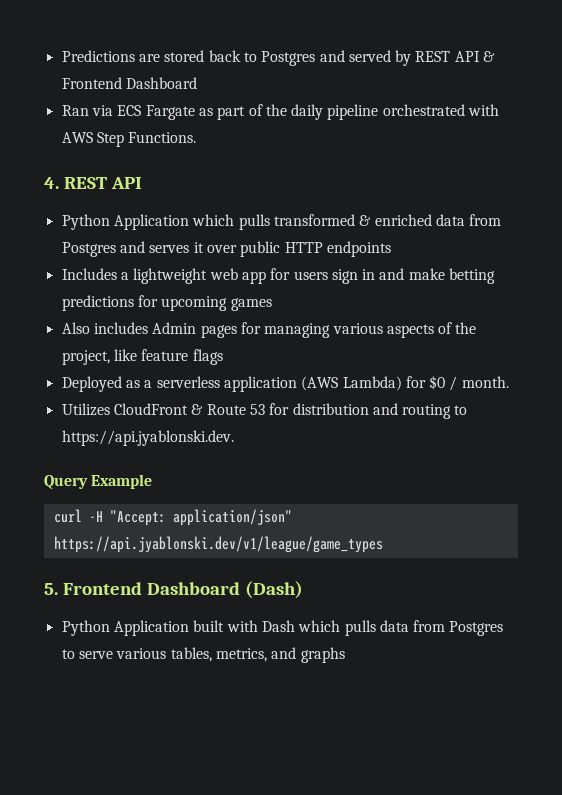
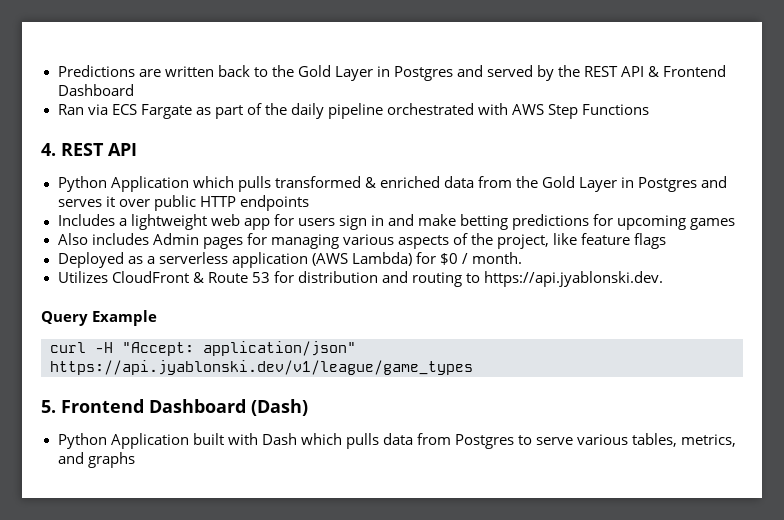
- Predictions are stored back to Postgres and served by REST API & Frontend Dashboard
+ Predictions are written back to the Gold Layer in Postgres and served by the REST API & Frontend Dashboard
- Ran via ECS Fargate as part of the daily pipeline orchestrated with AWS Step Functions.
+ Ran via ECS Fargate as part of the daily pipeline orchestrated with AWS Step Functions
- Python Application which pulls transformed & enriched data from Postgres and serves it over public HTTP endpoints
+ Python Application which pulls transformed & enriched data from the Gold Layer in Postgres and serves it over public HTTP endpoints

